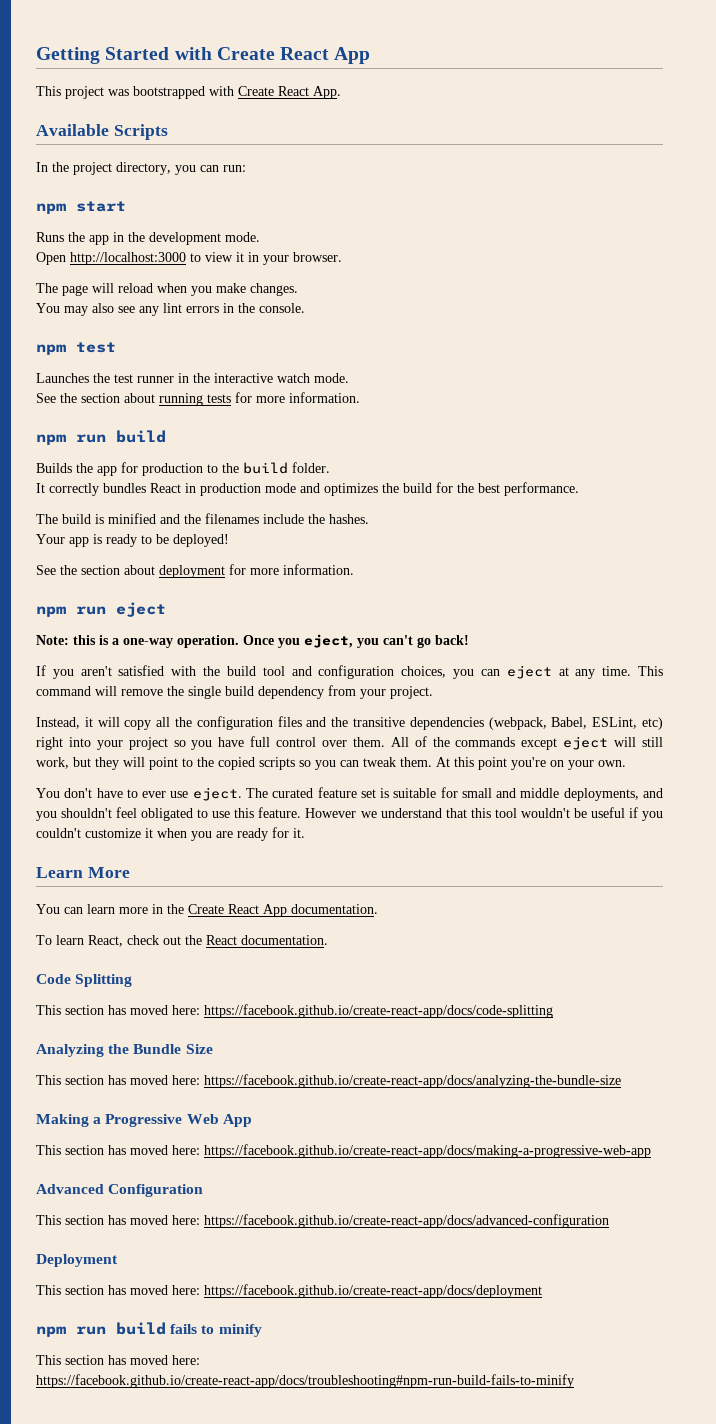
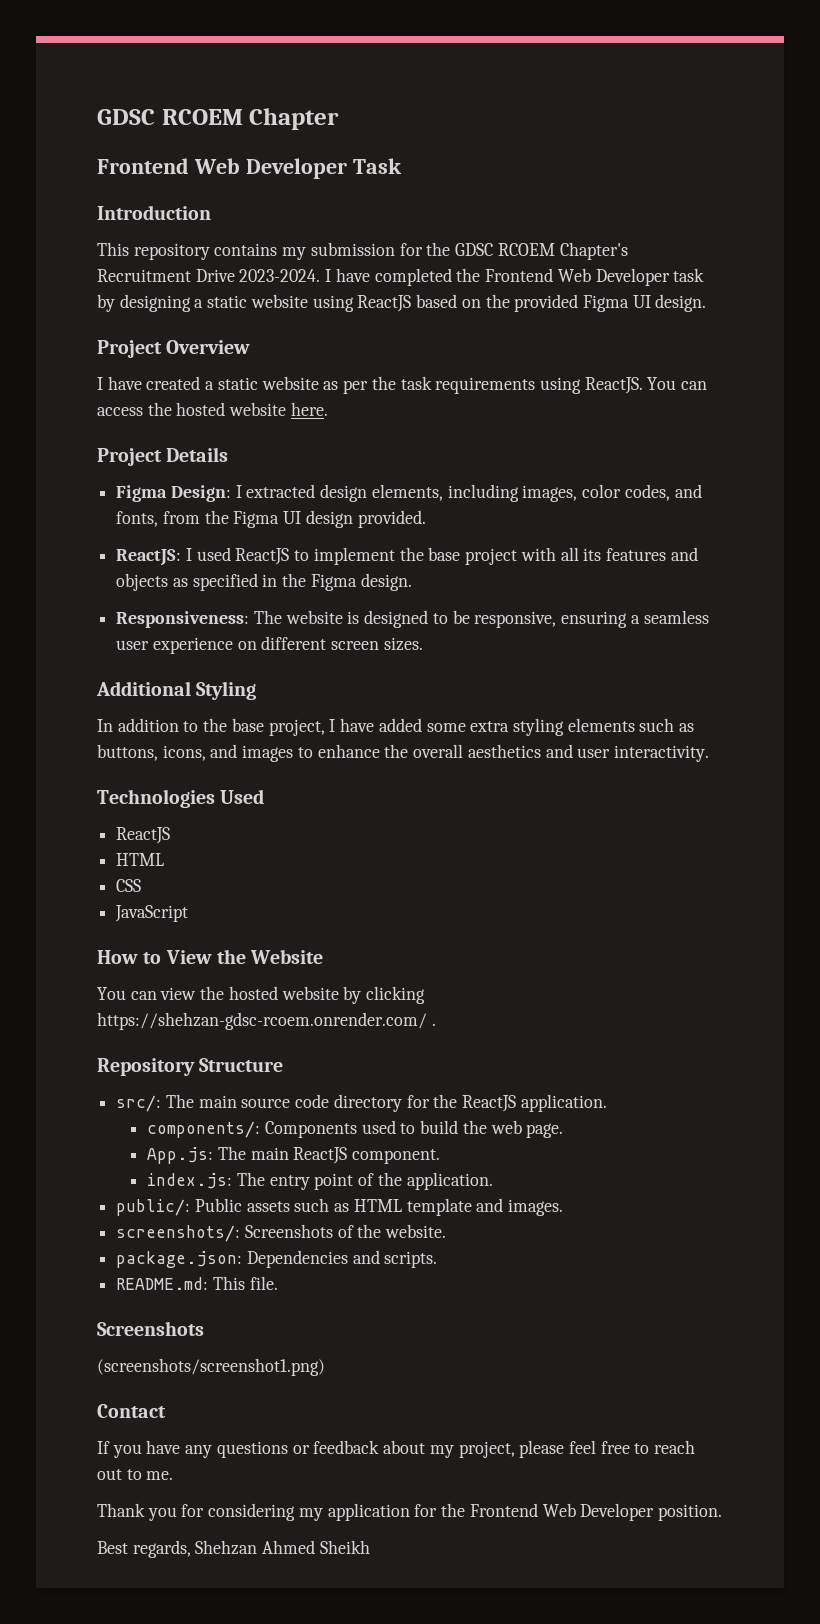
- Getting Started with Create React App
- This project was bootstrapped with Create React App.
- Available Scripts
- In the project directory, you can run:
- npm start
- Runs the app in the development mode.
- Open http://localhost:3000 to view it in your browser.
- The page will reload when you make changes.
- You may also see any lint errors in the console.
- npm test
- Launches the test runner in the interactive watch mode.
- See the section about running tests for more information.
- npm run build
- Builds the app for production to the build folder.
- It correctly bundles React in production mode and optimizes the build for the best performance.
- The build is minified and the filenames include the hashes.
- Your app is ready to be deployed!
- See the section about deployment for more information.
- npm run eject
- Note: this is a one-way operation. Once you eject, you can't go back!
- If you aren't satisfied with the build tool and configuration choices, you can eject at any time. This command will remove the single build dependency from your project.
- Instead, it will copy all the configuration files and the transitive dependencies (webpack, Babel, ESLint, etc) right into your project so you have full control over them. All of the commands except eject will still work, but they will point to the copied scripts so you can tweak them. At this point you're on your own.
- You don't have to ever use eject. The curated feature set is suitable for small and middle deployments, and you shouldn't feel obligated to use this feature. However we understand that this tool wouldn't be useful if you couldn't customize it when you are ready for it.
- Learn More
- You can learn more in the Create React App documentation.
- To learn React, check out the React documentation.
- Code Splitting
- This section has moved here: https://facebook.github.io/create-react-app/docs/code-splitting
- Analyzing the Bundle Size
- This section has moved here: https://facebook.github.io/create-react-app/docs/analyzing-the-bundle-size
- Making a Progressive Web App
- This section has moved here: https://facebook.github.io/create-react-app/docs/making-a-progressive-web-app
- Advanced Configuration
- This section has moved here: https://facebook.github.io/create-react-app/docs/advanced-configuration
- Deployment
- This section has moved here: https://facebook.github.io/create-react-app/docs/deployment
- npm run build fails to minify
- This section has moved here: https://facebook.github.io/create-react-app/docs/troubleshooting#npm-run-build-fails-to-minify
+ GDSC RCOEM Chapter
+ Frontend Web Developer Task
+ Introduction
+ This repository contains my submission for the GDSC RCOEM Chapter's Recruitment Drive 2023-2024. I have completed the Frontend Web Developer task by designing a static website using ReactJS based on the provided Figma UI design.
+ Project Overview
+ I have created a static website as per the task requirements using ReactJS. You can access the hosted website here.
+ Project Details
+ Figma Design: I extracted design elements, including images, color codes, and fonts, from the Figma UI design provided.
+ ReactJS: I used ReactJS to implement the base project with all its features and objects as specified in the Figma design.
+ Responsiveness: The website is designed to be responsive, ensuring a seamless user experience on different screen sizes.
+ Additional Styling
+ In addition to the base project, I have added some extra styling elements such as buttons, icons, and images to enhance the overall aesthetics and user interactivity.
+ Technologies Used
+ ReactJS
+ HTML
+ CSS
+ JavaScript
+ How to View the Website
+ You can view the hosted website by clicking https://shehzan-gdsc-rcoem.onrender.com/ .
+ Repository Structure
+ src/: The main source code directory for the ReactJS application.
+ components/: Components used to build the web page.
+ App.js: The main ReactJS component.
+ index.js: The entry point of the application.
+ public/: Public assets such as HTML template and images.
+ screenshots/: Screenshots of the website.
+ package.json: Dependencies and scripts.
+ README.md: This file.
+ Screenshots
+ (screenshots/screenshot1.png)
+ Contact
+ If you have any questions or feedback about my project, please feel free to reach out to me.
+ Thank you for considering my application for the Frontend Web Developer position.
+ Best regards, Shehzan Ahmed Sheikh

